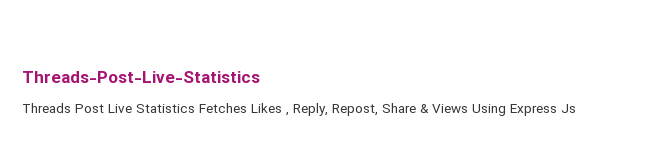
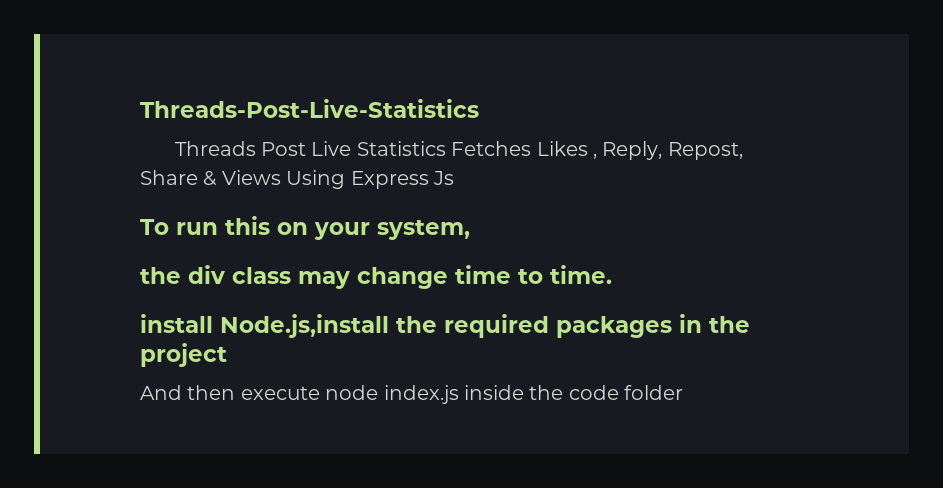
+ To run this on your system,
+ the div class may change time to time.
+ install Node.js,install the required packages in the project
+ And then execute node index.js inside the code folder

